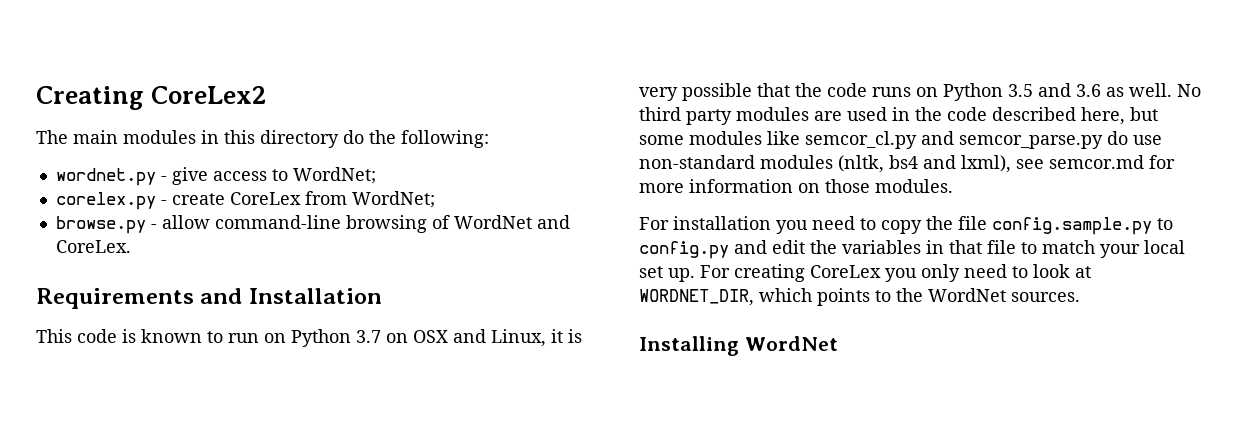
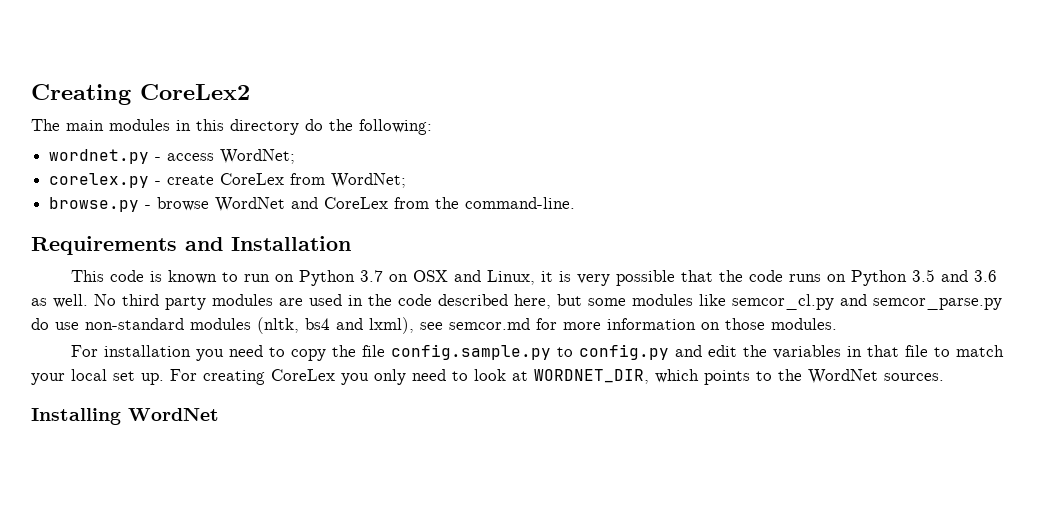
- wordnet.py - give access to WordNet;
+ wordnet.py - access WordNet;
- browse.py - allow command-line browsing of WordNet and CoreLex.
+ browse.py - browse WordNet and CoreLex from the command-line.

